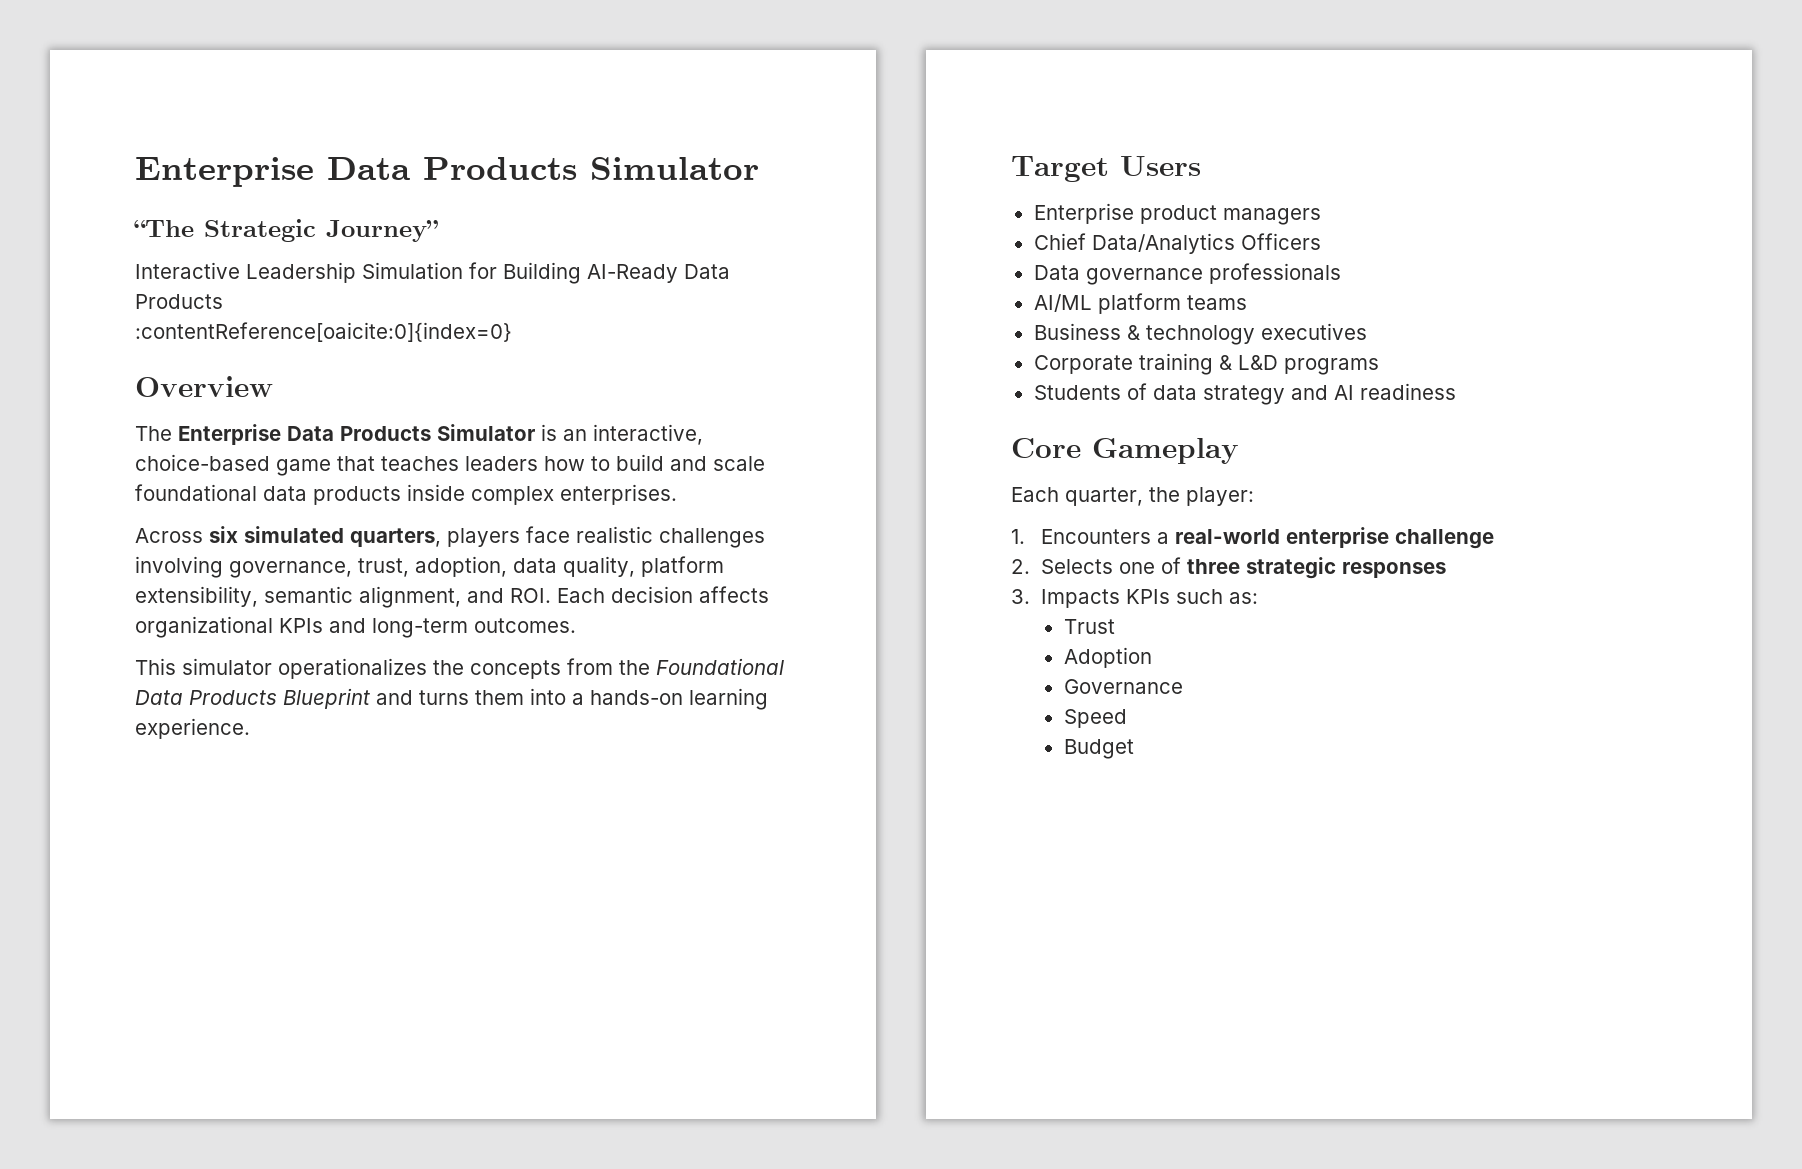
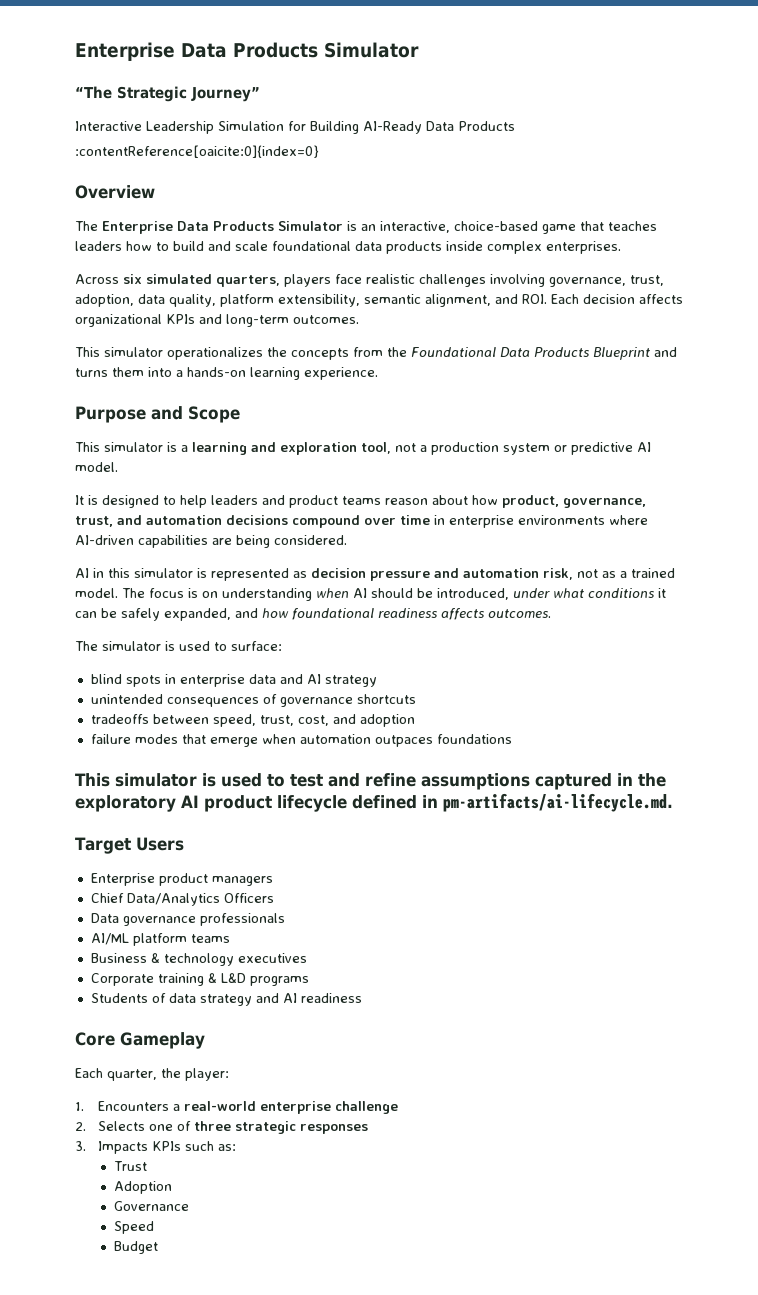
+ Purpose and Scope
+ This simulator is a learning and exploration tool, not a production system or predictive AI model.
+ It is designed to help leaders and product teams reason about how product, governance, trust, and automation decisions compound over time in enterprise environments where AI-driven capabilities are being considered.
+ AI in this simulator is represented as decision pressure and automation risk, not as a trained model. The focus is on understanding when AI should be introduced, under what conditions it can be safely expanded, and how foundational readiness affects outcomes.
+ The simulator is used to surface:
+ blind spots in enterprise data and AI strategy
+ unintended consequences of governance shortcuts
+ tradeoffs between speed, trust, cost, and adoption
+ failure modes that emerge when automation outpaces foundations
+ This simulator is used to test and refine assumptions captured in the exploratory AI product lifecycle defined in pm-artifacts/ai-lifecycle.md.

